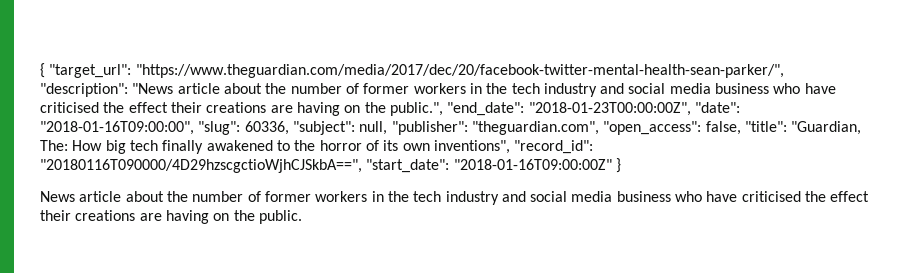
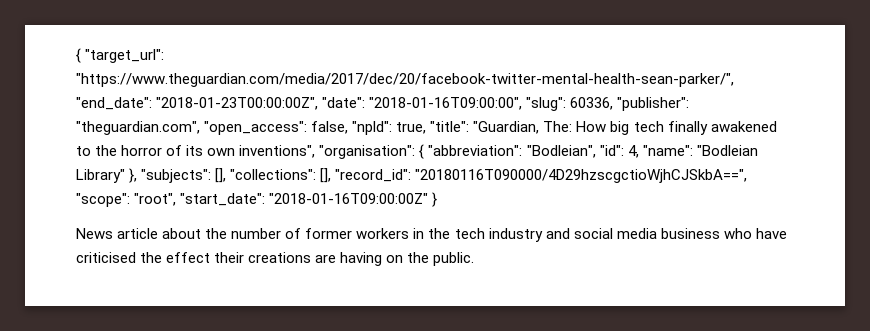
- { "target_url": "https://www.theguardian.com/media/2017/dec/20/facebook-twitter-mental-health-sean-parker/", "description": "News article about the number of former workers in the tech industry and social media business who have criticised the effect their creations are having on the public.", "end_date": "2018-01-23T00:00:00Z", "date": "2018-01-16T09:00:00", "slug": 60336, "subject": null, "publisher": "theguardian.com", "open_access": false, "title": "Guardian, The: How big tech finally awakened to the horror of its own inventions", "record_id": "20180116T090000/4D29hzscgctioWjhCJSkbA==", "start_date": "2018-01-16T09:00:00Z" }
+ { "target_url": "https://www.theguardian.com/media/2017/dec/20/facebook-twitter-mental-health-sean-parker/", "end_date": "2018-01-23T00:00:00Z", "date": "2018-01-16T09:00:00", "slug": 60336, "publisher": "theguardian.com", "open_access": false, "npld": true, "title": "Guardian, The: How big tech finally awakened to the horror of its own inventions", "organisation": { "abbreviation": "Bodleian", "id": 4, "name": "Bodleian Library" }, "subjects": [], "collections": [], "record_id": "20180116T090000/4D29hzscgctioWjhCJSkbA==", "scope": "root", "start_date": "2018-01-16T09:00:00Z" }

